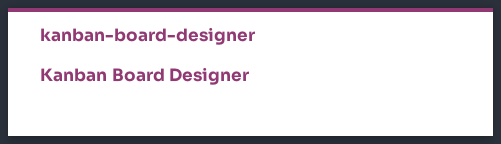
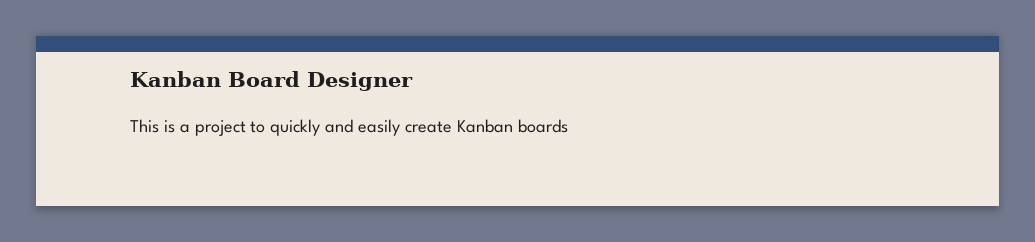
- kanban-board-designer
+ This is a project to quickly and easily create Kanban boards

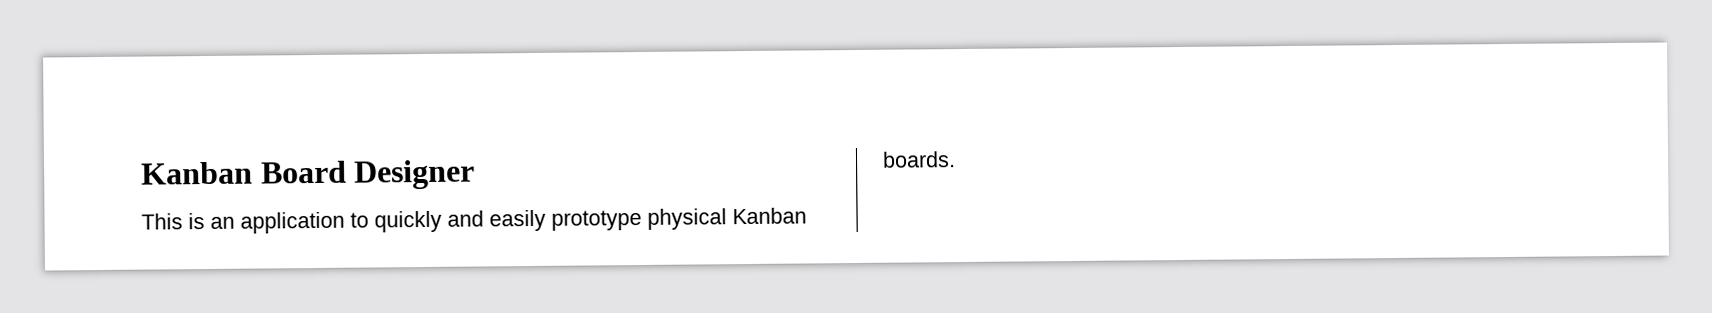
- This is a project to quickly and easily create Kanban boards
+ This is an application to quickly and easily prototype physical Kanban boards.

